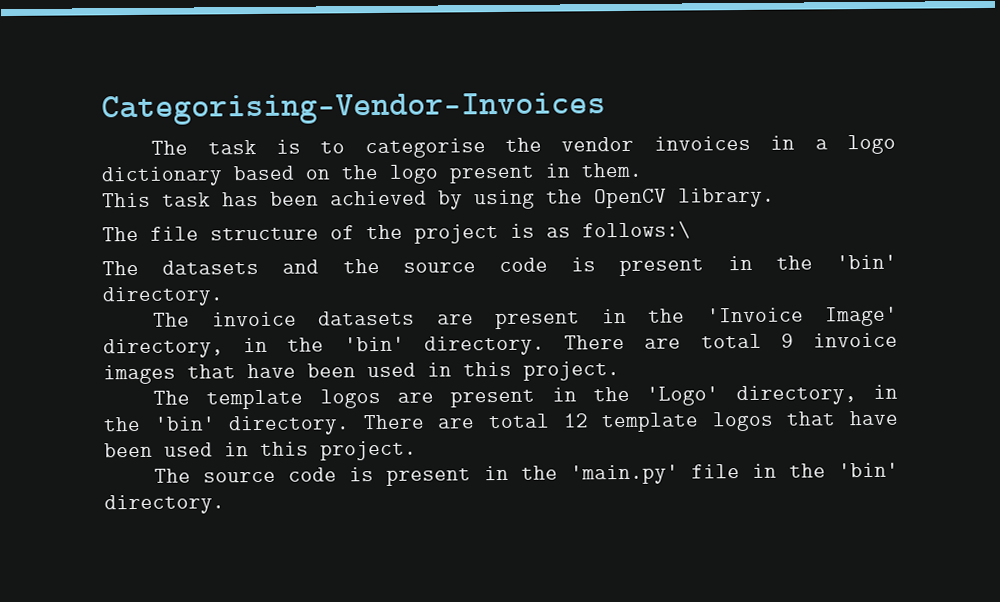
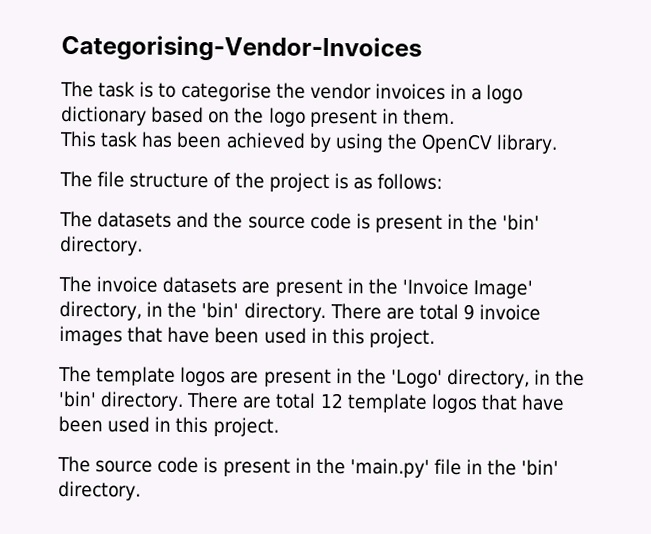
- The file structure of the project is as follows:\
+ The file structure of the project is as follows:

